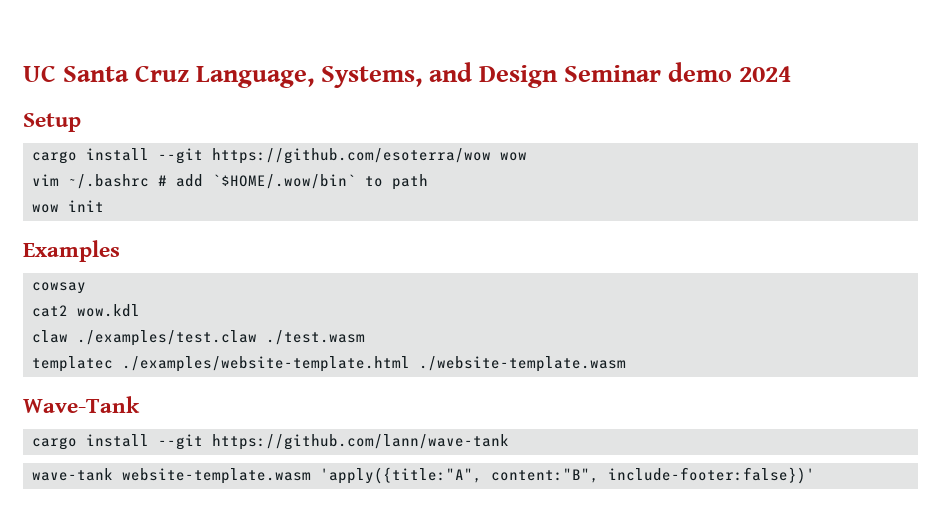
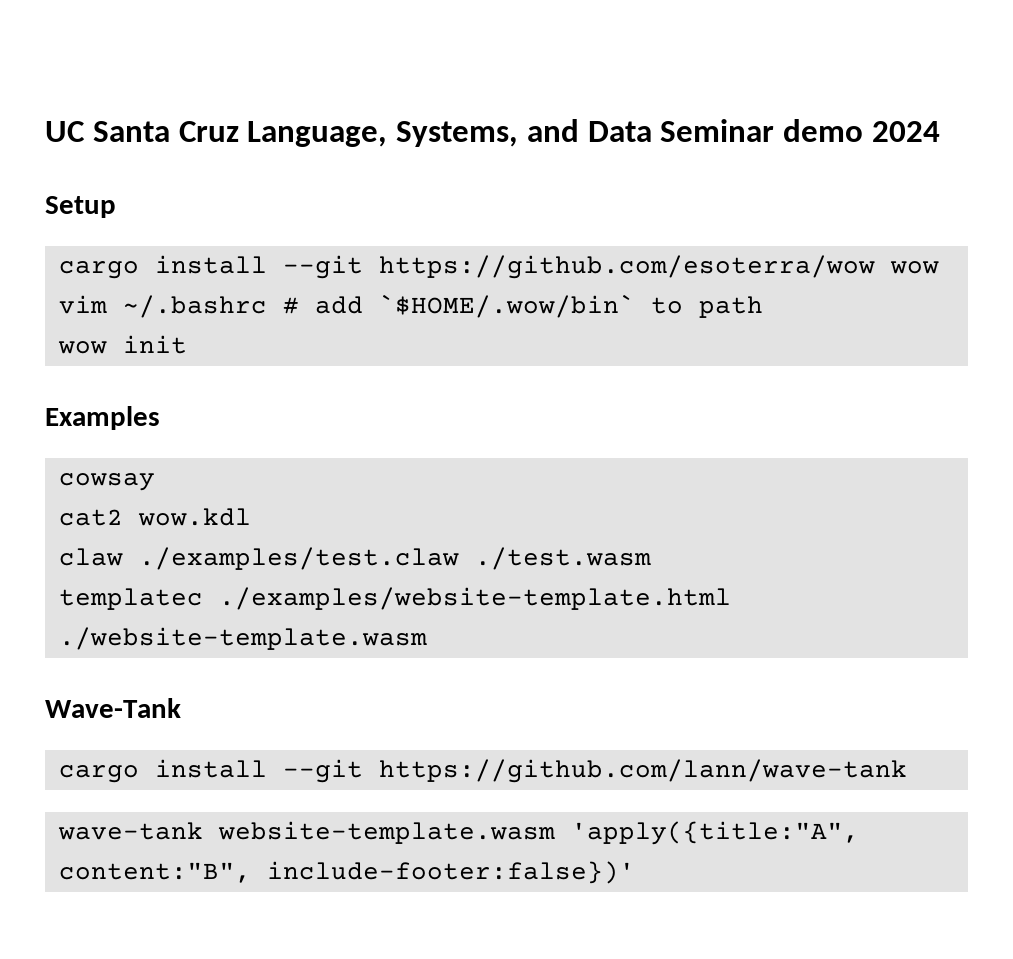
- UC Santa Cruz Language, Systems, and Design Seminar demo 2024
+ UC Santa Cruz Language, Systems, and Data Seminar demo 2024

